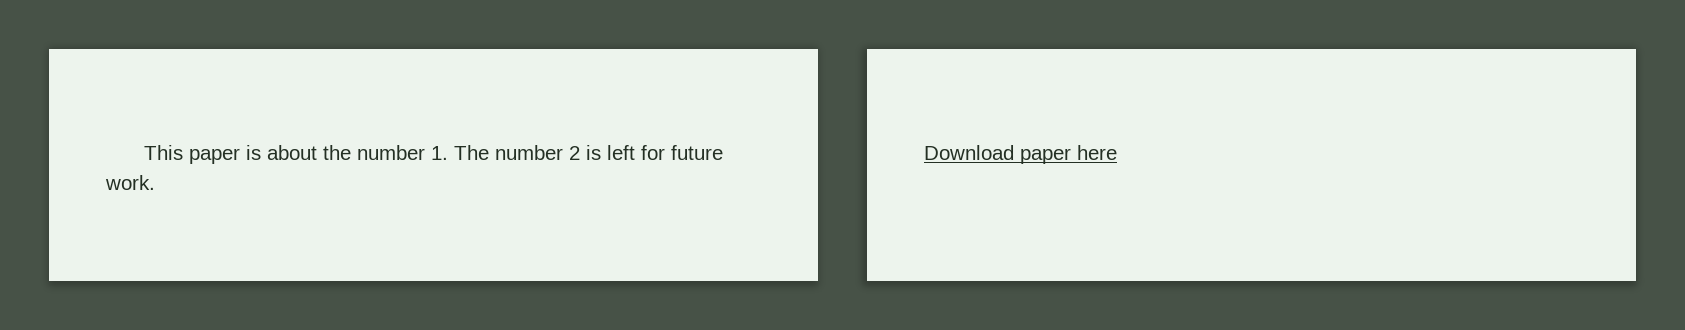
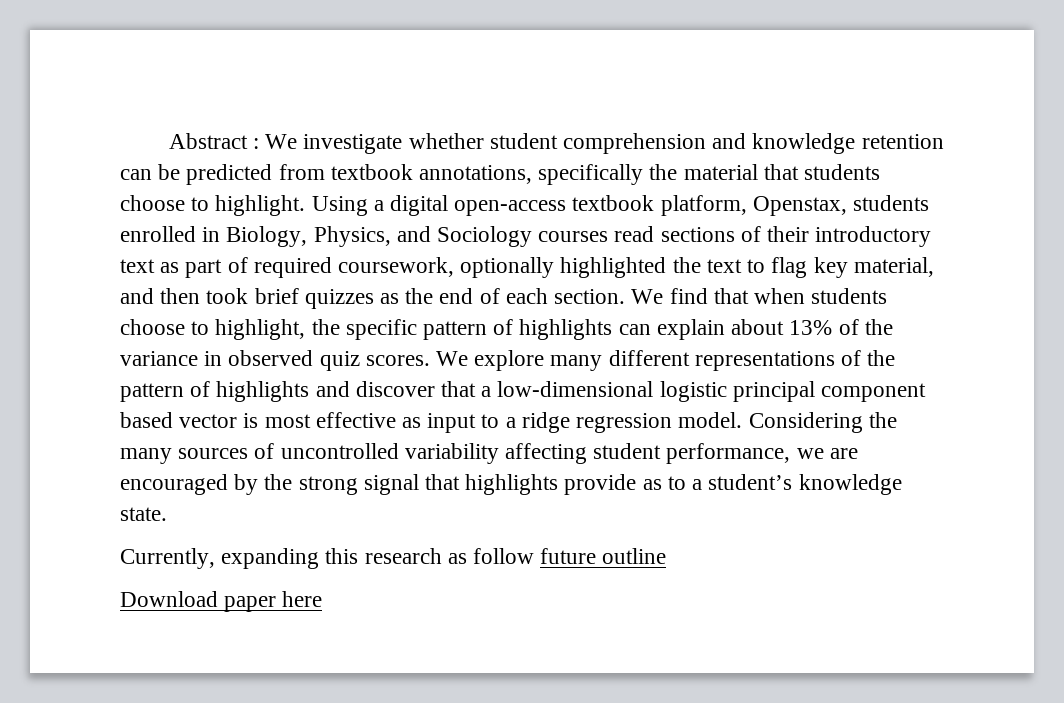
- This paper is about the number 1. The number 2 is left for future work.
+ Abstract : We investigate whether student comprehension and knowledge retention can be predicted from textbook annotations, specifically the material that students choose to highlight. Using a digital open-access textbook platform, Openstax, students enrolled in Biology, Physics, and Sociology courses read sections of their introductory text as part of required coursework, optionally highlighted the text to flag key material, and then took brief quizzes as the end of each section. We find that when students choose to highlight, the specific pattern of highlights can explain about 13% of the variance in observed quiz scores. We explore many different representations of the pattern of highlights and discover that a low-dimensional logistic principal component based vector is most effective as input to a ridge regression model. Considering the many sources of uncontrolled variability affecting student performance, we are encouraged by the strong signal that highlights provide as to a student’s knowledge state.
+ Currently, expanding this research as follow future outline

